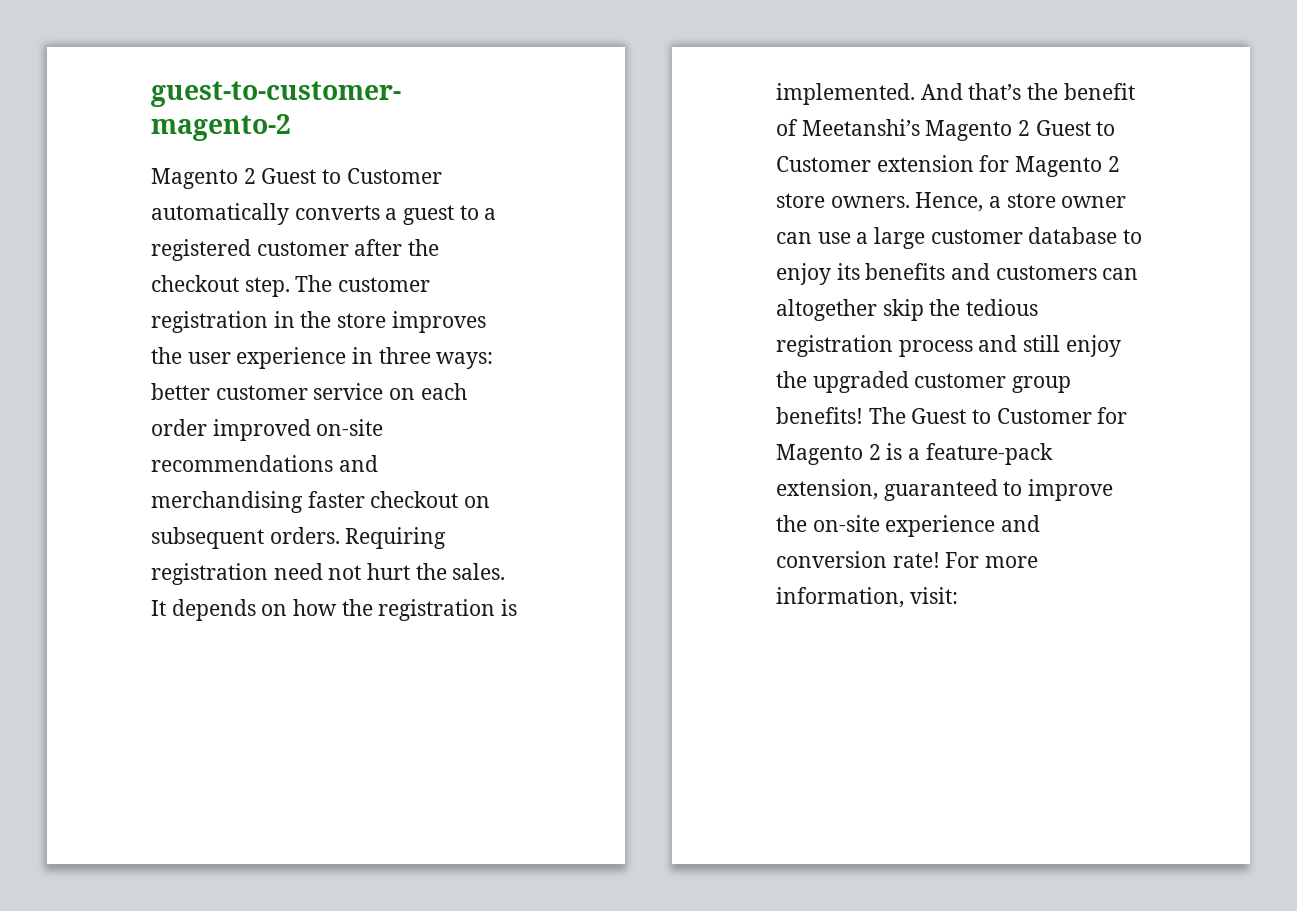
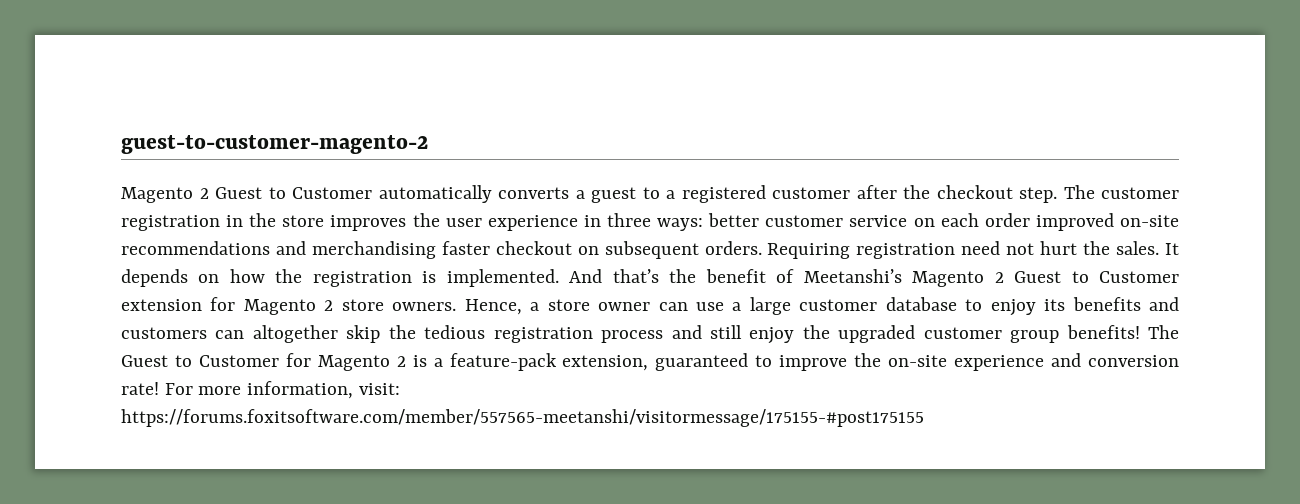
- For more information, visit:
+ For more information, visit: https://forums.foxitsoftware.com/member/557565-meetanshi/visitormessage/175155-#post175155

